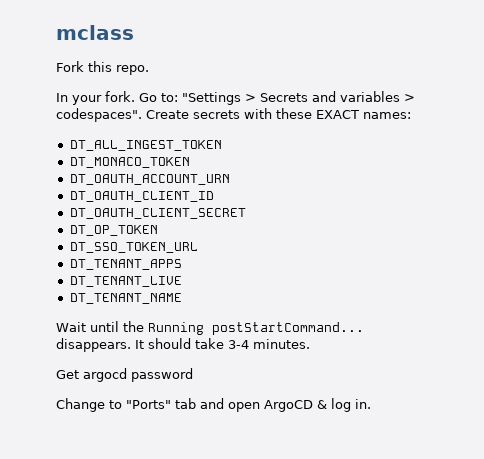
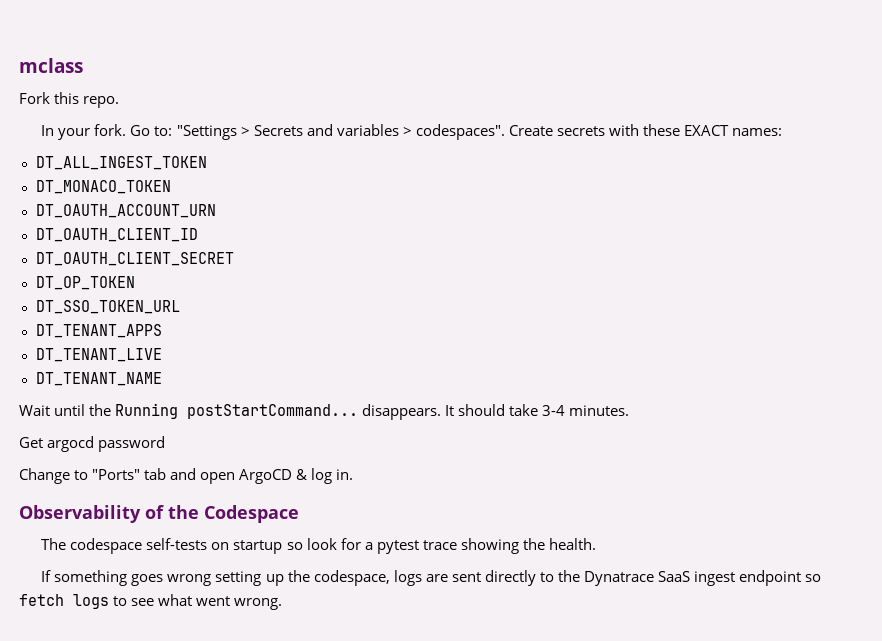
+ Observability of the Codespace
+ The codespace self-tests on startup so look for a pytest trace showing the health.
+ If something goes wrong setting up the codespace, logs are sent directly to the Dynatrace SaaS ingest endpoint so fetch logs to see what went wrong.

